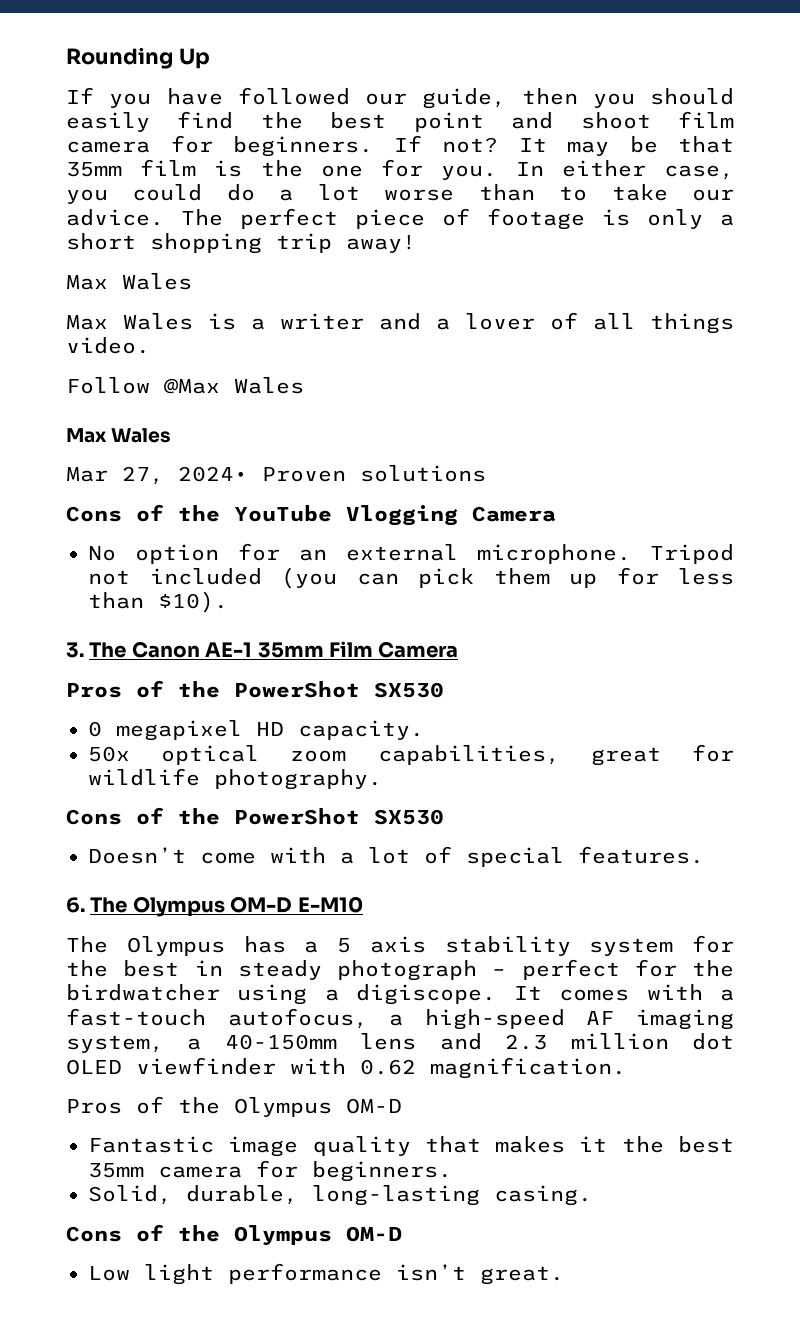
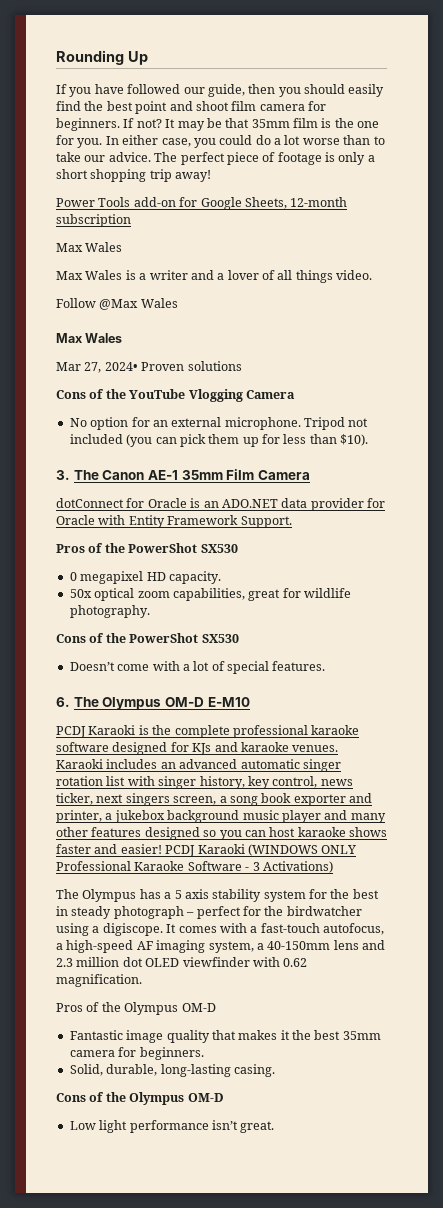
+ Power Tools add-on for Google Sheets, 12-month subscription
+ dotConnect for Oracle is an ADO.NET data provider for Oracle with Entity Framework Support.
+ PCDJ Karaoki is the complete professional karaoke software designed for KJs and karaoke venues. Karaoki includes an advanced automatic singer rotation list with singer history, key control, news ticker, next singers screen, a song book exporter and printer, a jukebox background music player and many other features designed so you can host karaoke shows faster and easier! PCDJ Karaoki (WINDOWS ONLY Professional Karaoke Software - 3 Activations)

